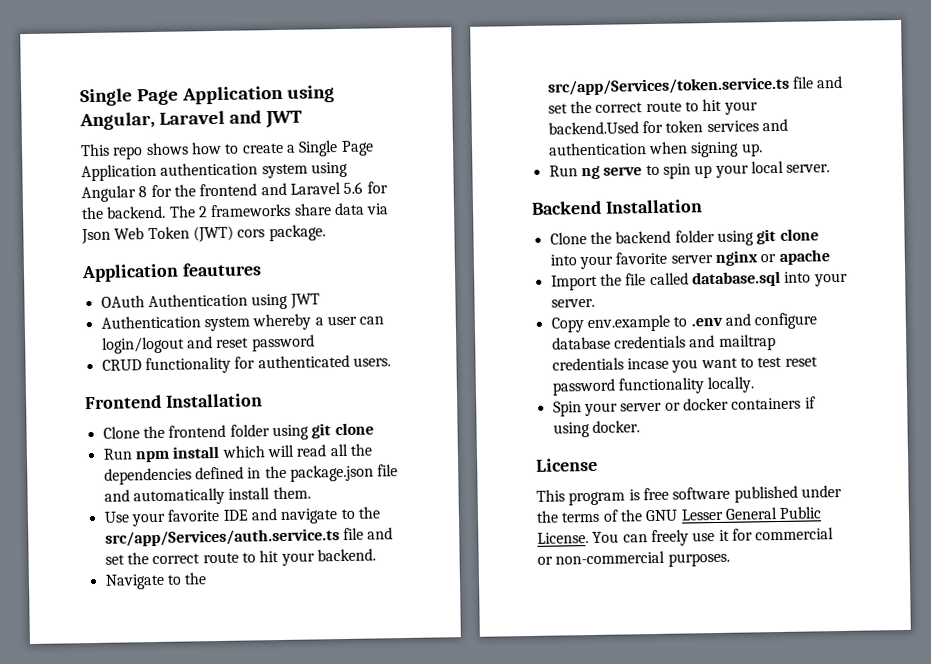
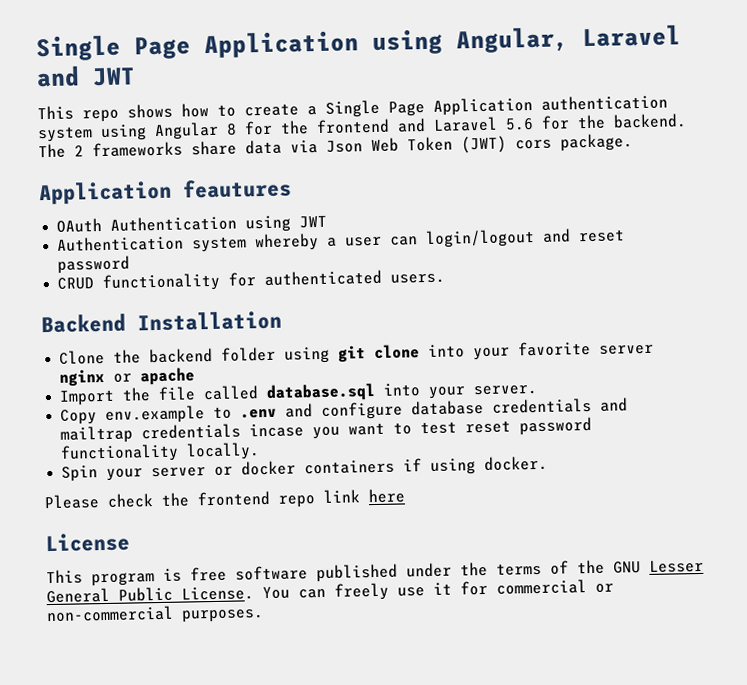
- Frontend Installation
- Clone the frontend folder using git clone
- Run npm install which will read all the dependencies defined in the package.json file and automatically install them.
- Use your favorite IDE and navigate to the src/app/Services/auth.service.ts file and set the correct route to hit your backend.
- Navigate to the src/app/Services/token.service.ts file and set the correct route to hit your backend.Used for token services and authentication when signing up.
- Run ng serve to spin up your local server.
+ Please check the frontend repo link here

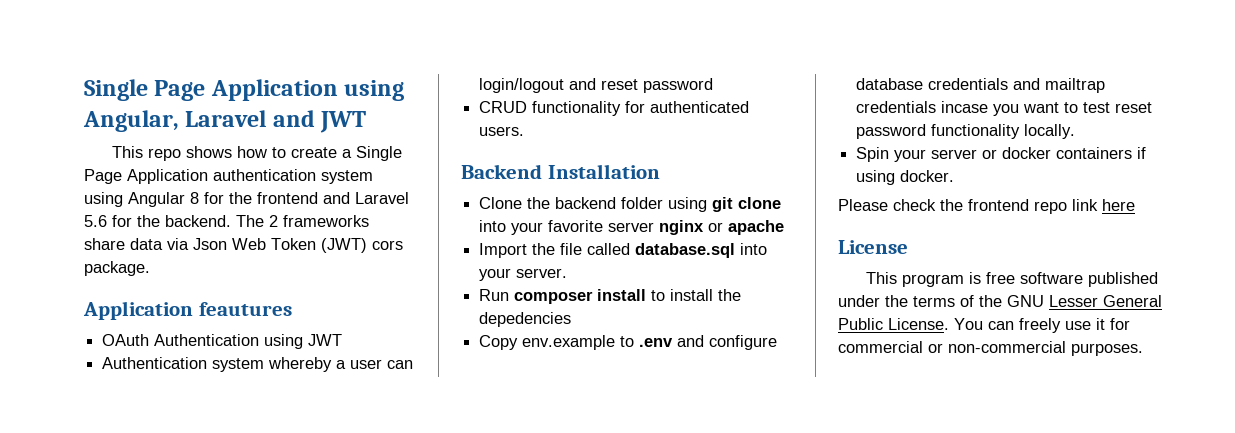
+ Run composer install to install the depedencies

